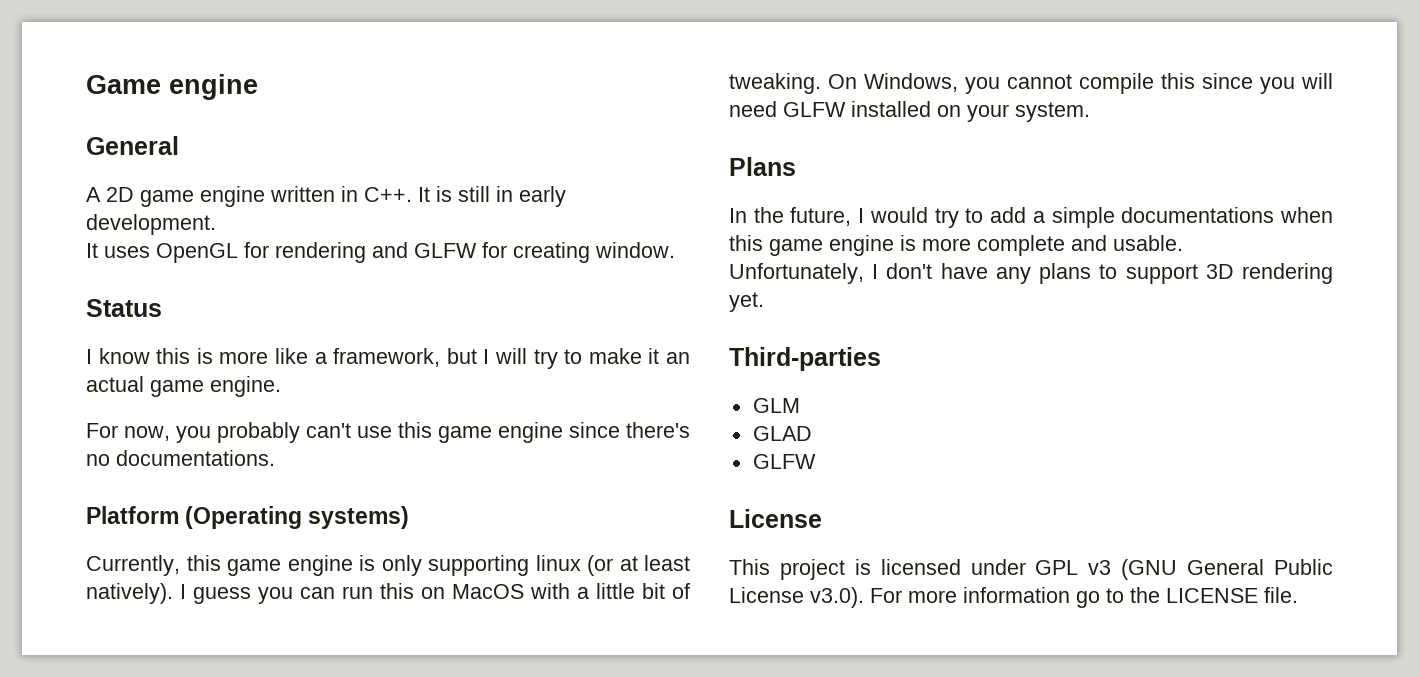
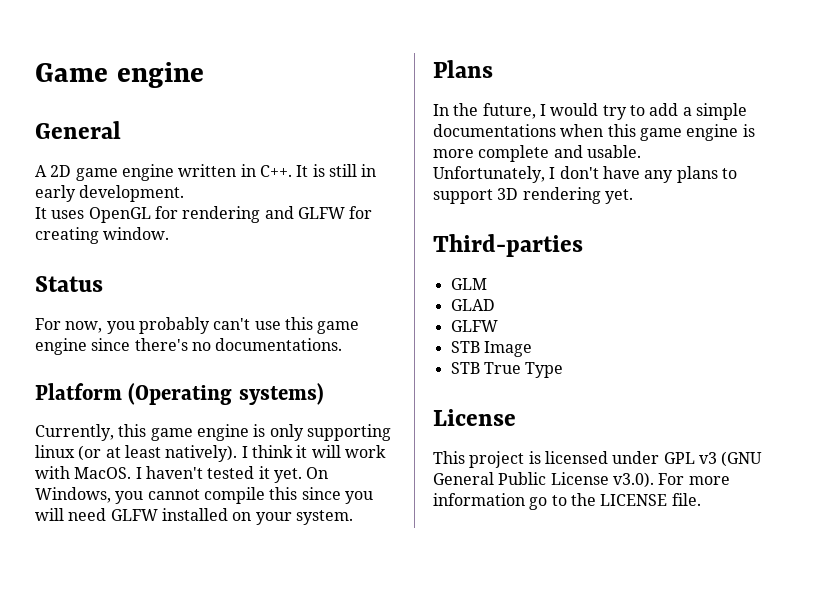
- I know this is more like a framework, but I will try to make it an actual game engine.
- I guess you can run this on MacOS with a little bit of tweaking.
+ I think it will work with MacOS. I haven't tested it yet.
+ STB Image
+ STB True Type

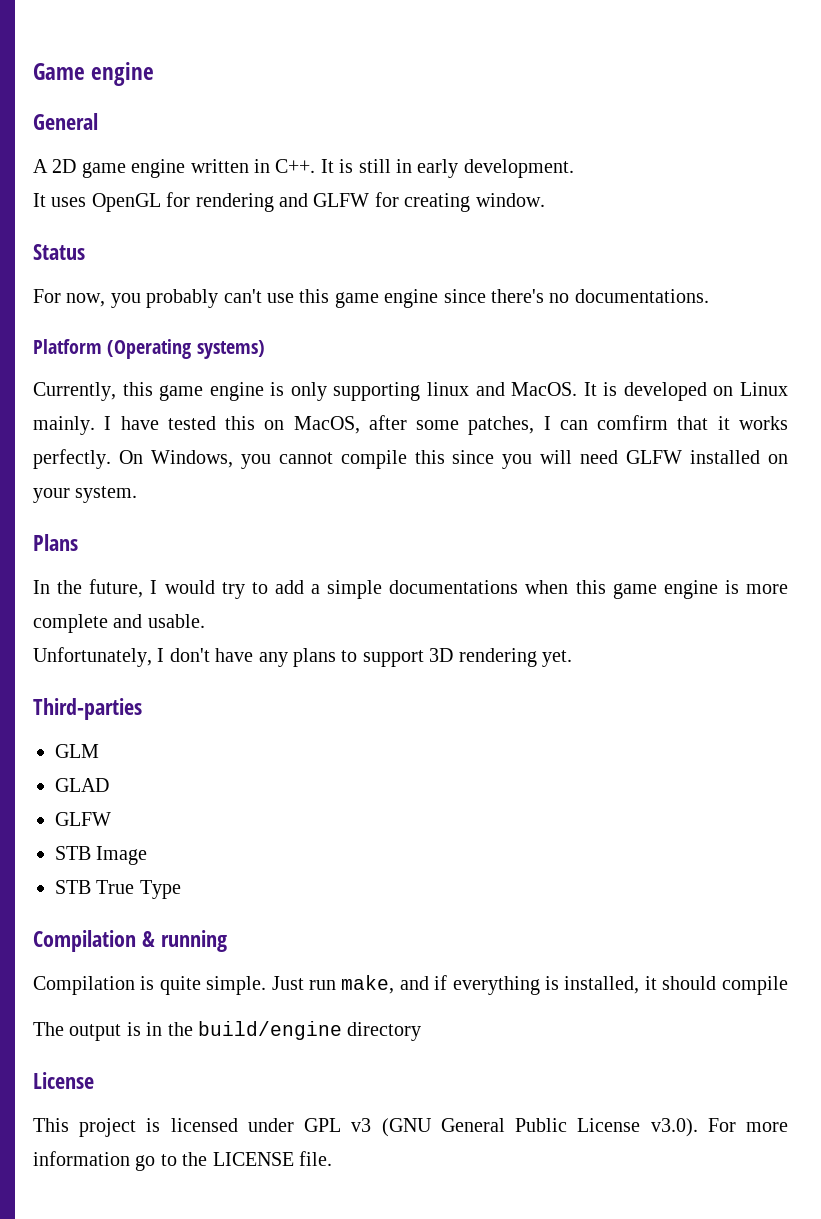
- Currently, this game engine is only supporting linux (or at least natively). I think it will work with MacOS. I haven't tested it yet.
+ Currently, this game engine is only supporting linux and MacOS. It is developed on Linux mainly. I have tested this on MacOS, after some patches, I can comfirm that it works perfectly.
+ Compilation & running
+ Compilation is quite simple. Just run make, and if everything is installed, it should compile
+ The output is in the build/engine directory

